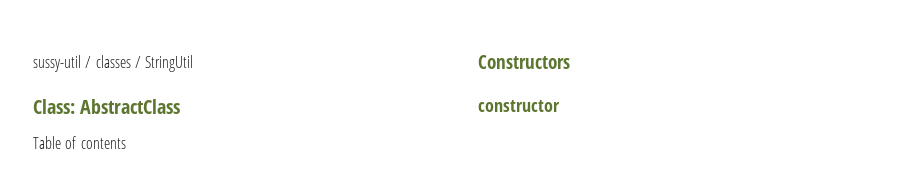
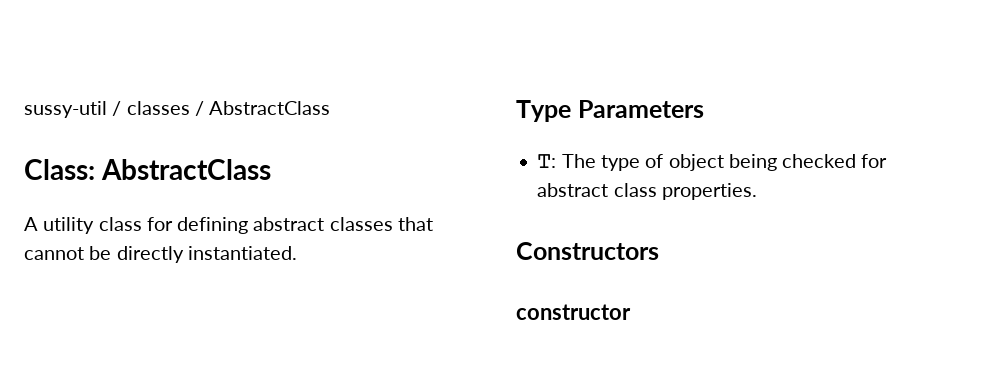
- sussy-util / classes / StringUtil
+ sussy-util / classes / AbstractClass
- Table of contents
+ A utility class for defining abstract classes that cannot be directly instantiated.
+ Type Parameters
+ T: The type of object being checked for abstract class properties.

